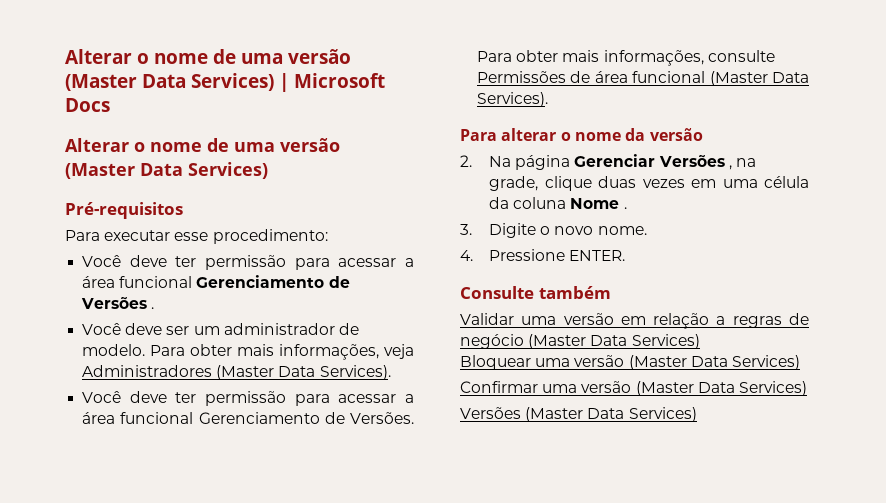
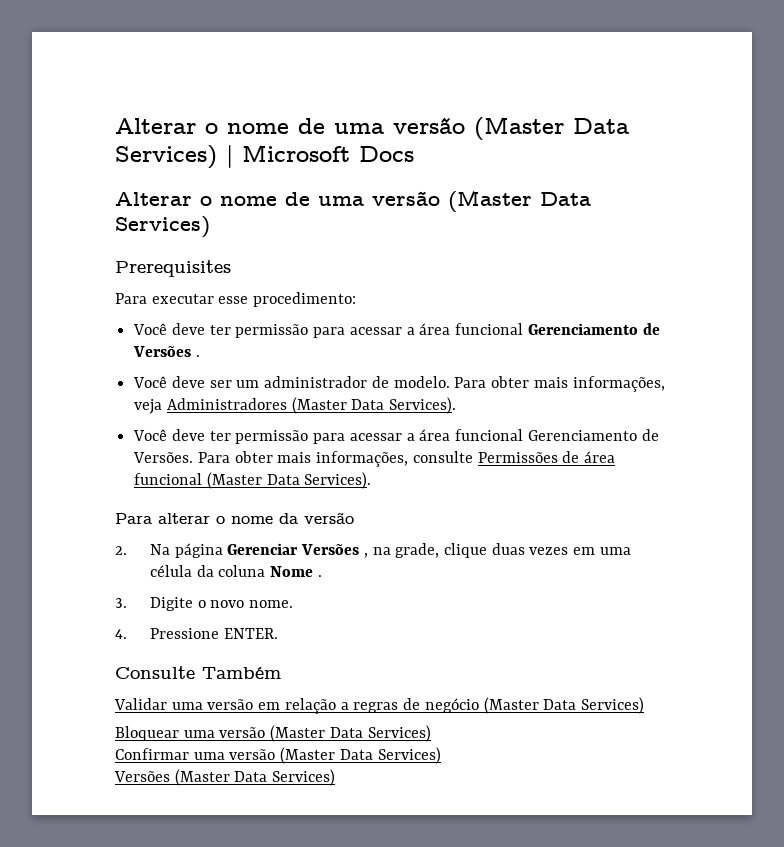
- Pré-requisitos
+ Prerequisites
- Consulte também
+ Consulte Também

